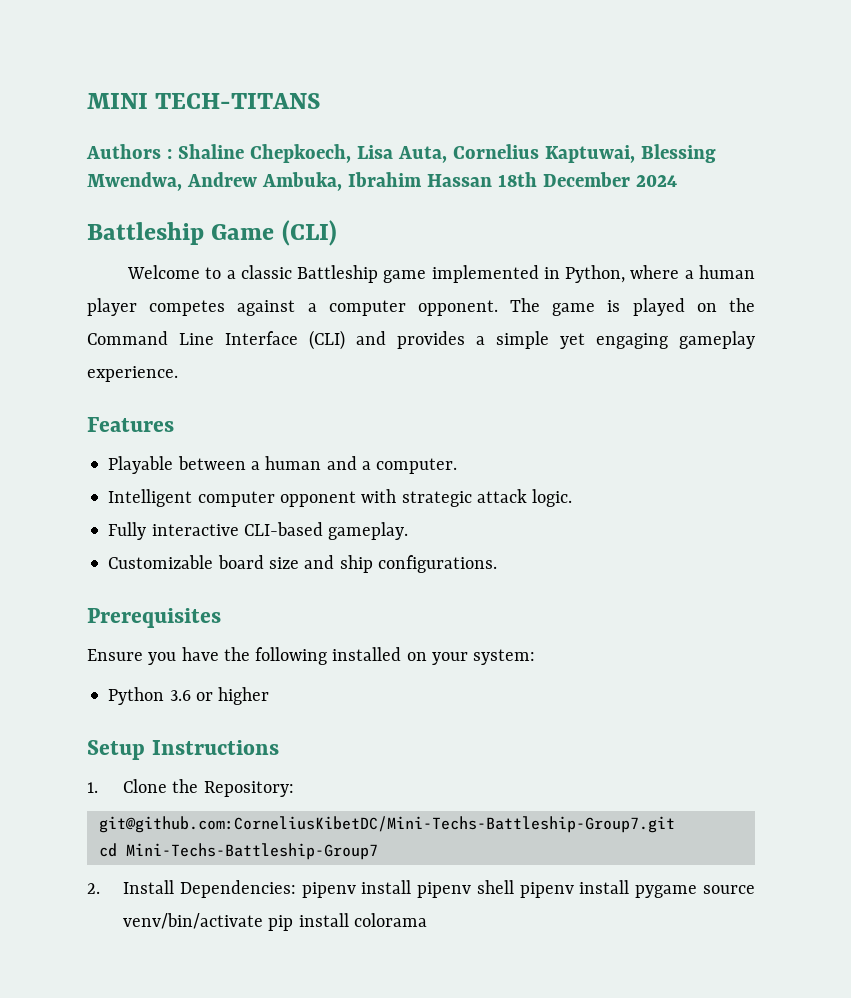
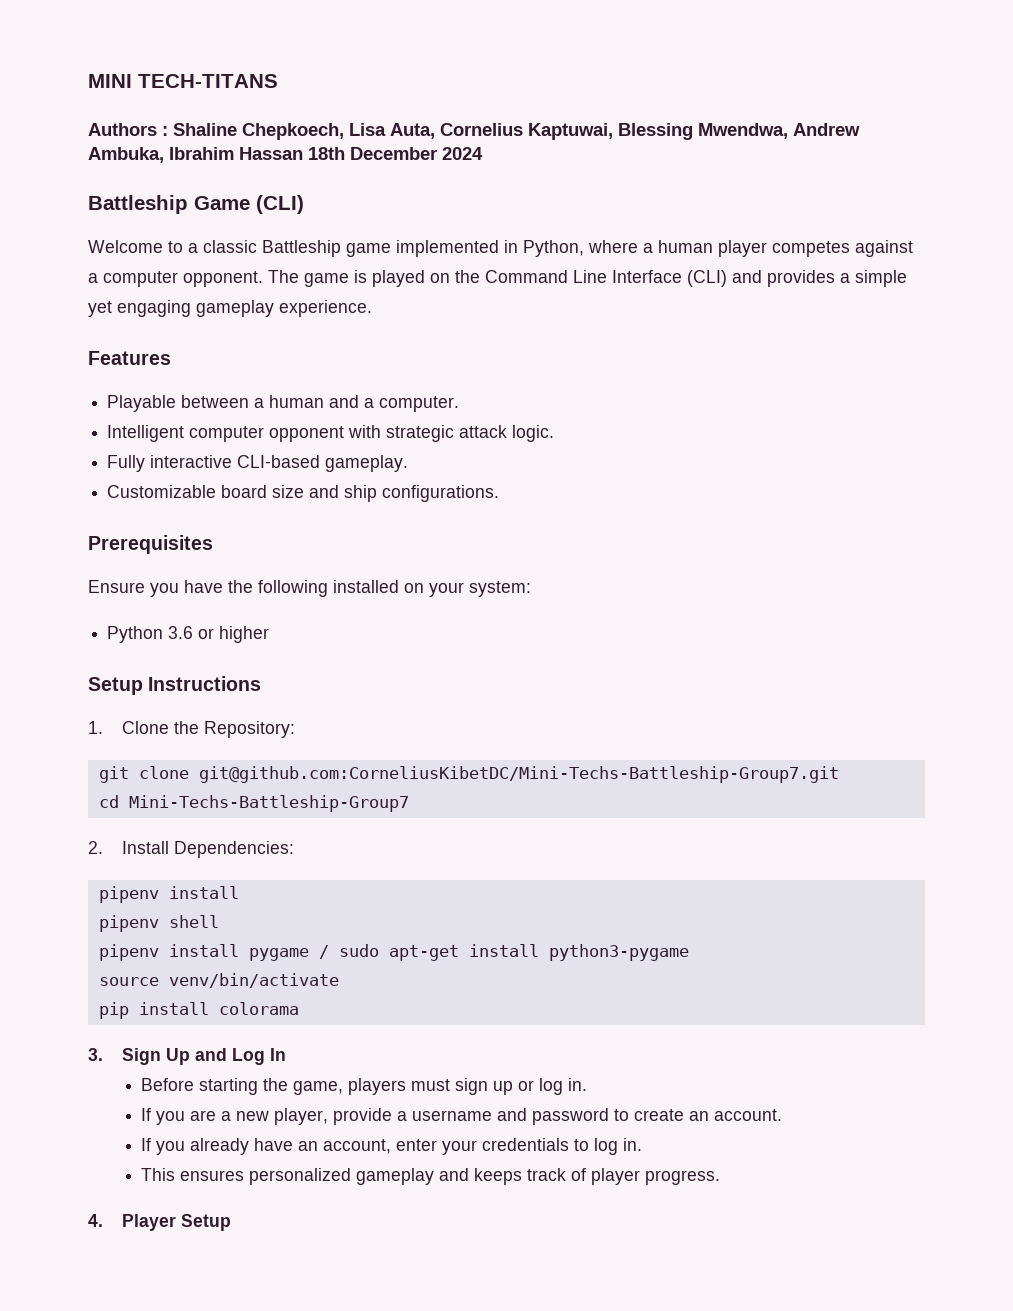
- git@github.com:CorneliusKibetDC/Mini-Techs-Battleship-Group7.git
+ git clone git@github.com:CorneliusKibetDC/Mini-Techs-Battleship-Group7.git
- 2. Install Dependencies: pipenv install pipenv shell pipenv install pygame source venv/bin/activate pip install colorama
+ 2. Install Dependencies:
+ pipenv install
+ pipenv shell
+ pipenv install pygame / sudo apt-get install python3-pygame
+ source venv/bin/activate
+ pip install colorama
+ 3. Sign Up and Log In
+ Before starting the game, players must sign up or log in.
+ If you are a new player, provide a username and password to create an account.
+ If you already have an account, enter your credentials to log in.
+ This ensures personalized gameplay and keeps track of player progress.
+ 4. Player Setup

